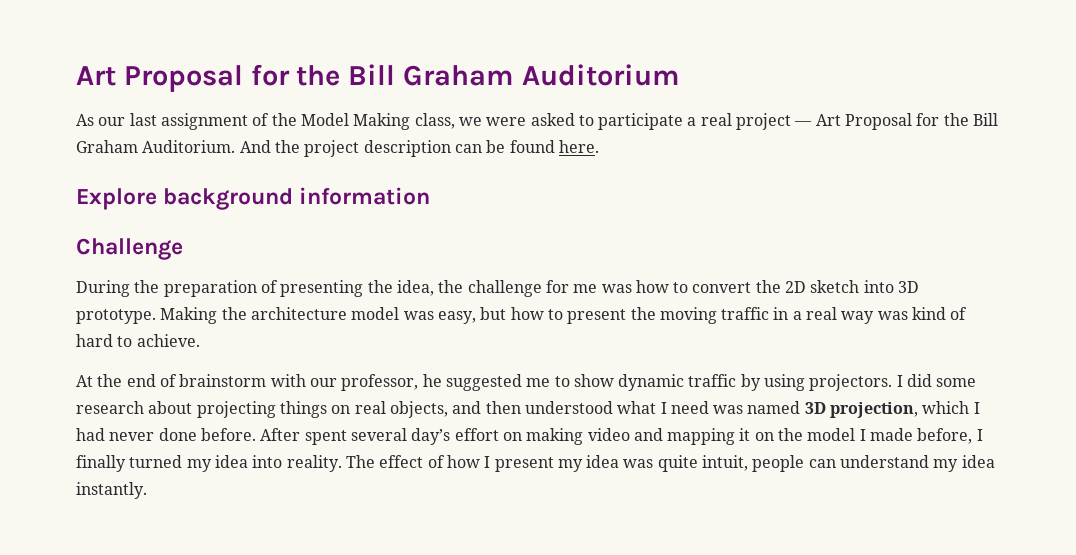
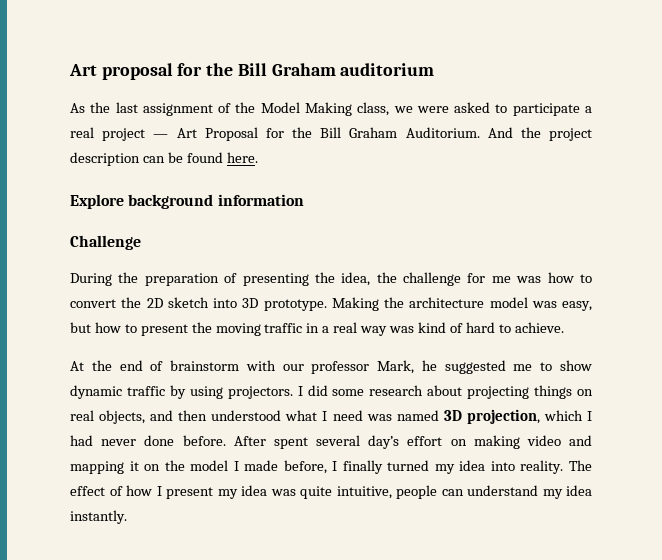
- Art Proposal for the Bill Graham Auditorium
+ Art proposal for the Bill Graham auditorium
- As our last assignment of the Model Making class, we were asked to participate a real project — Art Proposal for the Bill Graham Auditorium.
+ As the last assignment of the Model Making class, we were asked to participate a real project — Art Proposal for the Bill Graham Auditorium.
- At the end of brainstorm with our professor, he suggested me to show dynamic traffic by using projectors.
+ At the end of brainstorm with our professor Mark, he suggested me to show dynamic traffic by using projectors.
- The effect of how I present my idea was quite intuit, people can understand my idea instantly.
+ The effect of how I present my idea was quite intuitive, people can understand my idea instantly.

